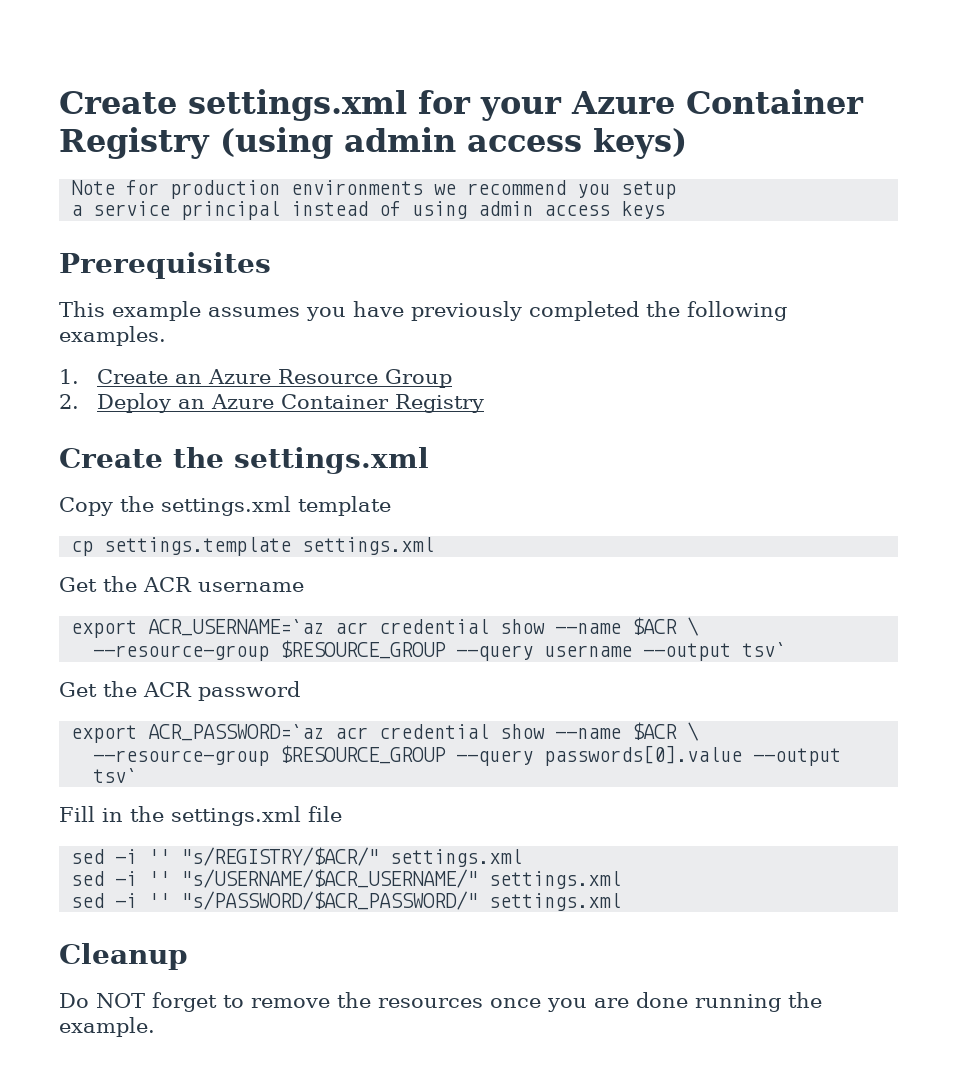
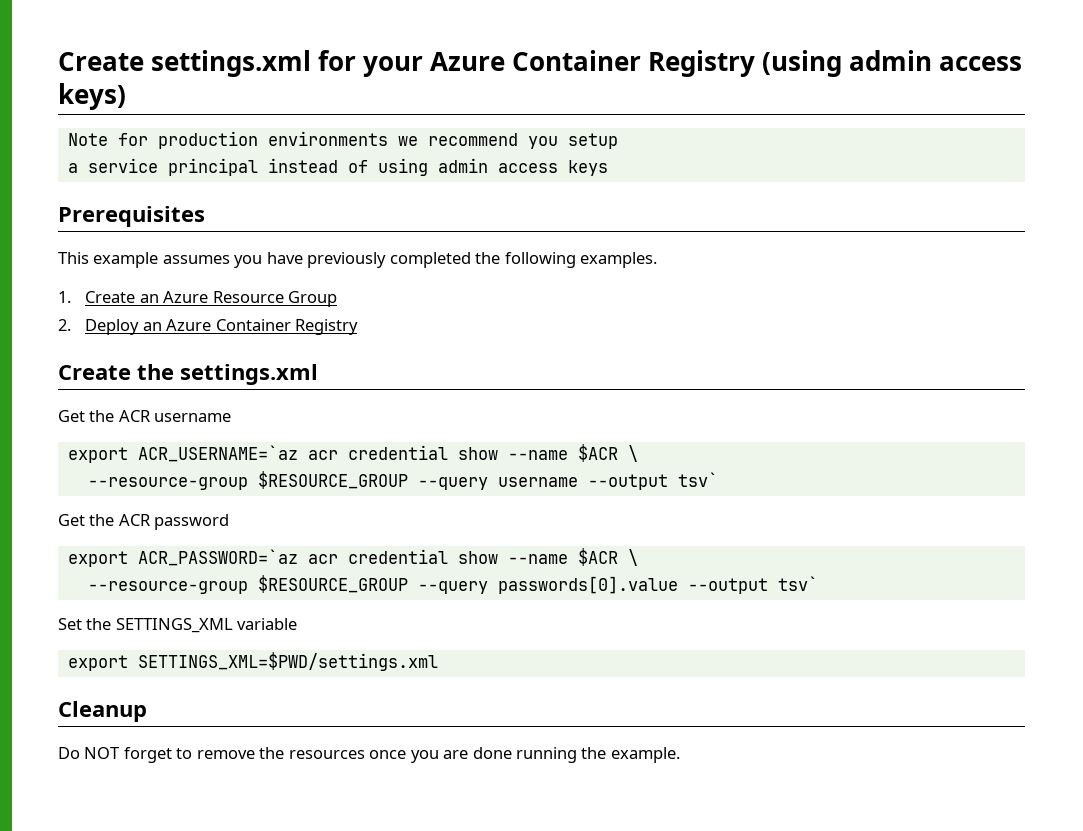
- Copy the settings.xml template
- cp settings.template settings.xml
- Fill in the settings.xml file
- sed -i '' "s/REGISTRY/$ACR/" settings.xml
- sed -i '' "s/USERNAME/$ACR_USERNAME/" settings.xml
- sed -i '' "s/PASSWORD/$ACR_PASSWORD/" settings.xml
+ Set the SETTINGS_XML variable
+ export SETTINGS_XML=$PWD/settings.xml

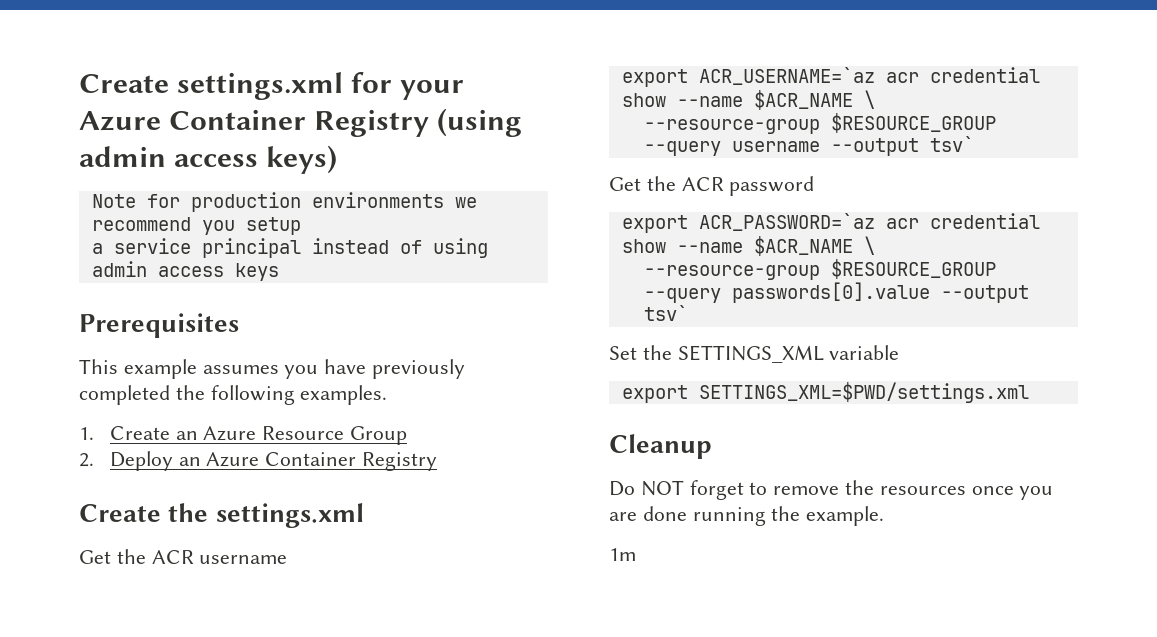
- export ACR_USERNAME=`az acr credential show --name $ACR \
+ export ACR_USERNAME=`az acr credential show --name $ACR_NAME \
- export ACR_PASSWORD=`az acr credential show --name $ACR \
+ export ACR_PASSWORD=`az acr credential show --name $ACR_NAME \
+ 1m

